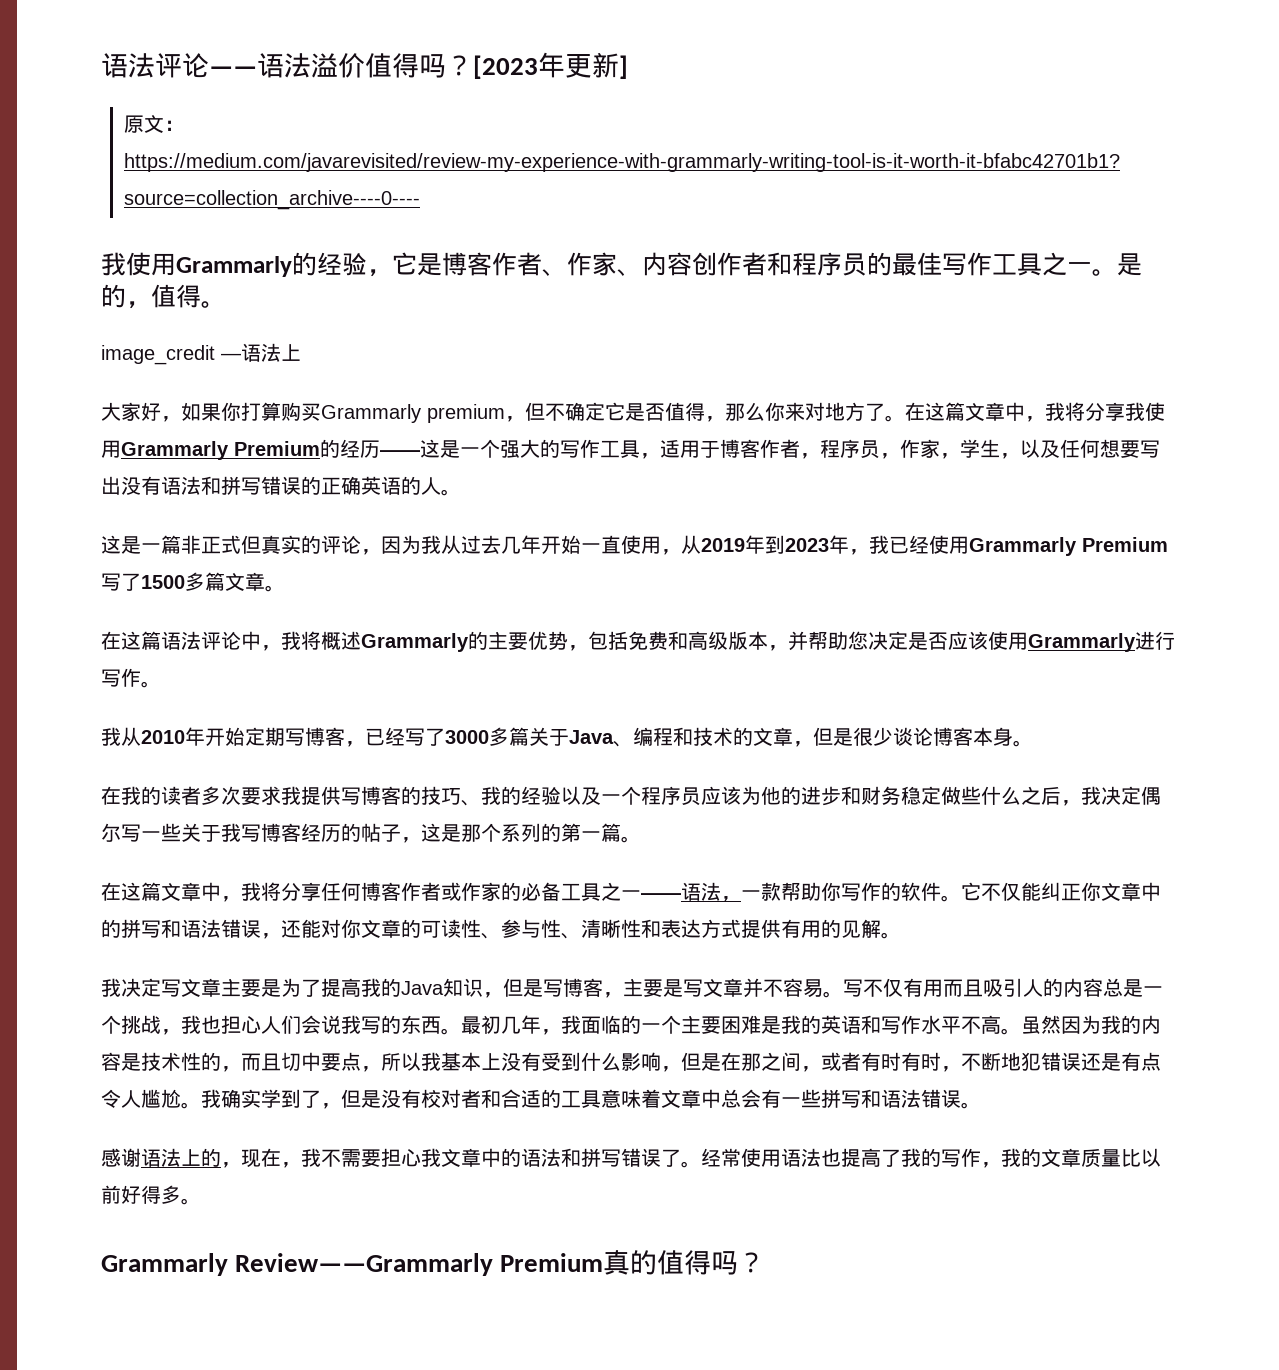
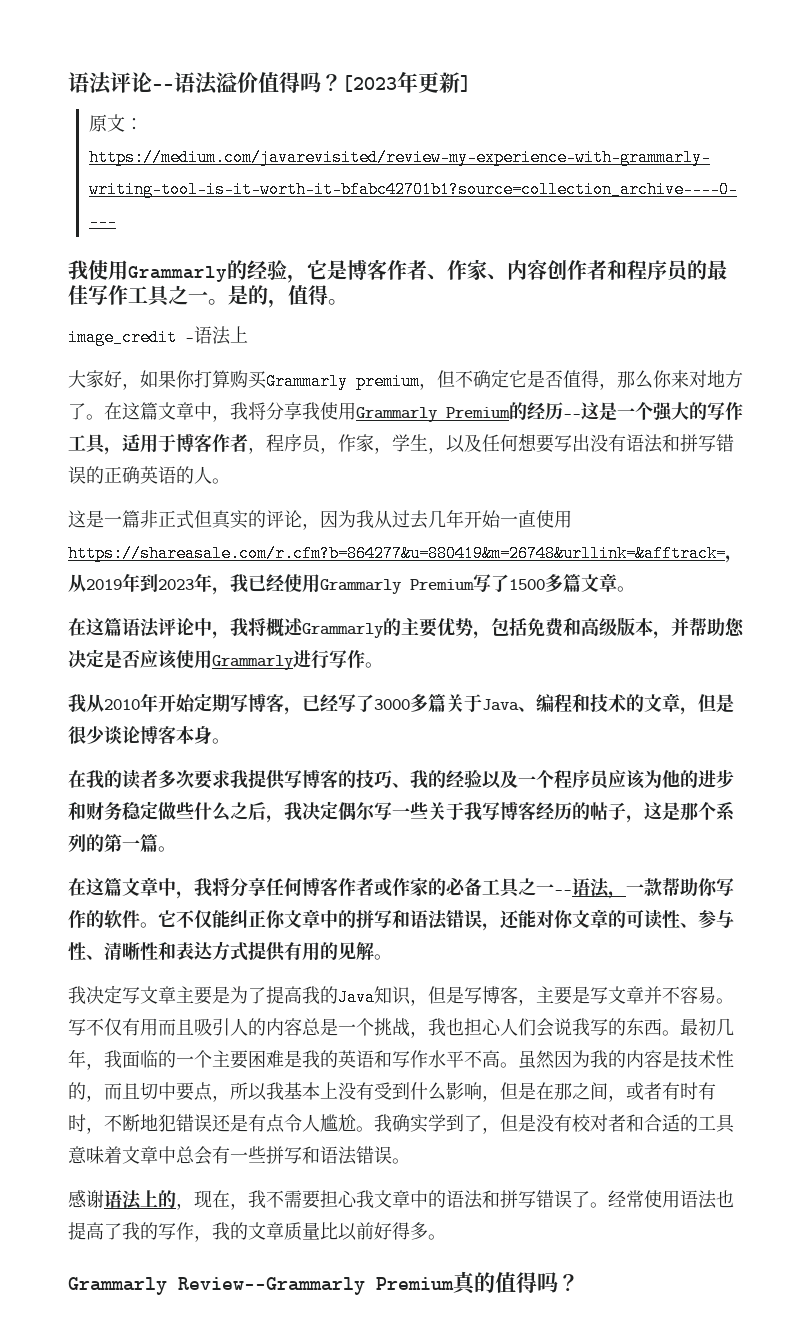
- 这是一篇非正式但真实的评论，因为我从过去几年开始一直使用，从2019年到2023年，我已经使用Grammarly Premium写了1500多篇文章。
+ 这是一篇非正式但真实的评论，因为我从过去几年开始一直使用https://shareasale.com/r.cfm?b=864277&u=880419&m=26748&urllink=&afftrack=，从2019年到2023年，我已经使用Grammarly Premium写了1500多篇文章。

